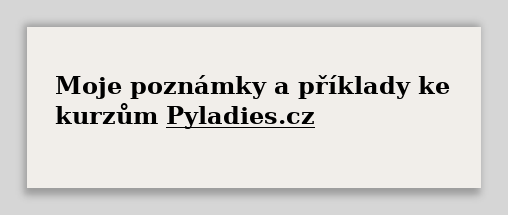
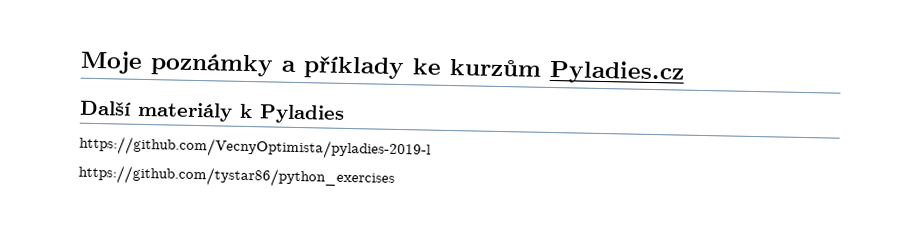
+ Další materiály k Pyladies
+ https://github.com/VecnyOptimista/pyladies-2019-l
+ https://github.com/tystar86/python_exercises

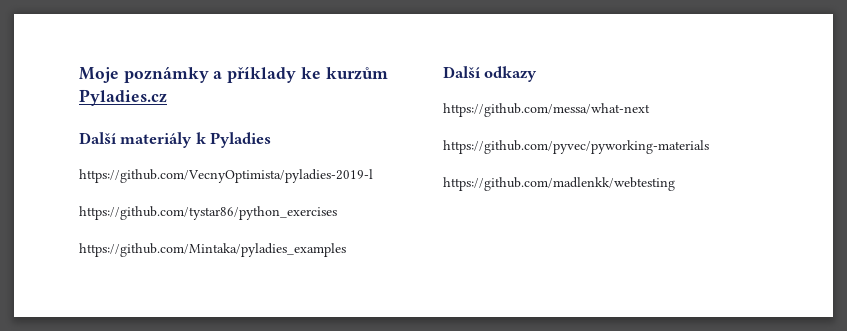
+ https://github.com/Mintaka/pyladies_examples
+ Další odkazy
+ https://github.com/messa/what-next
+ https://github.com/pyvec/pyworking-materials
+ https://github.com/madlenkk/webtesting

